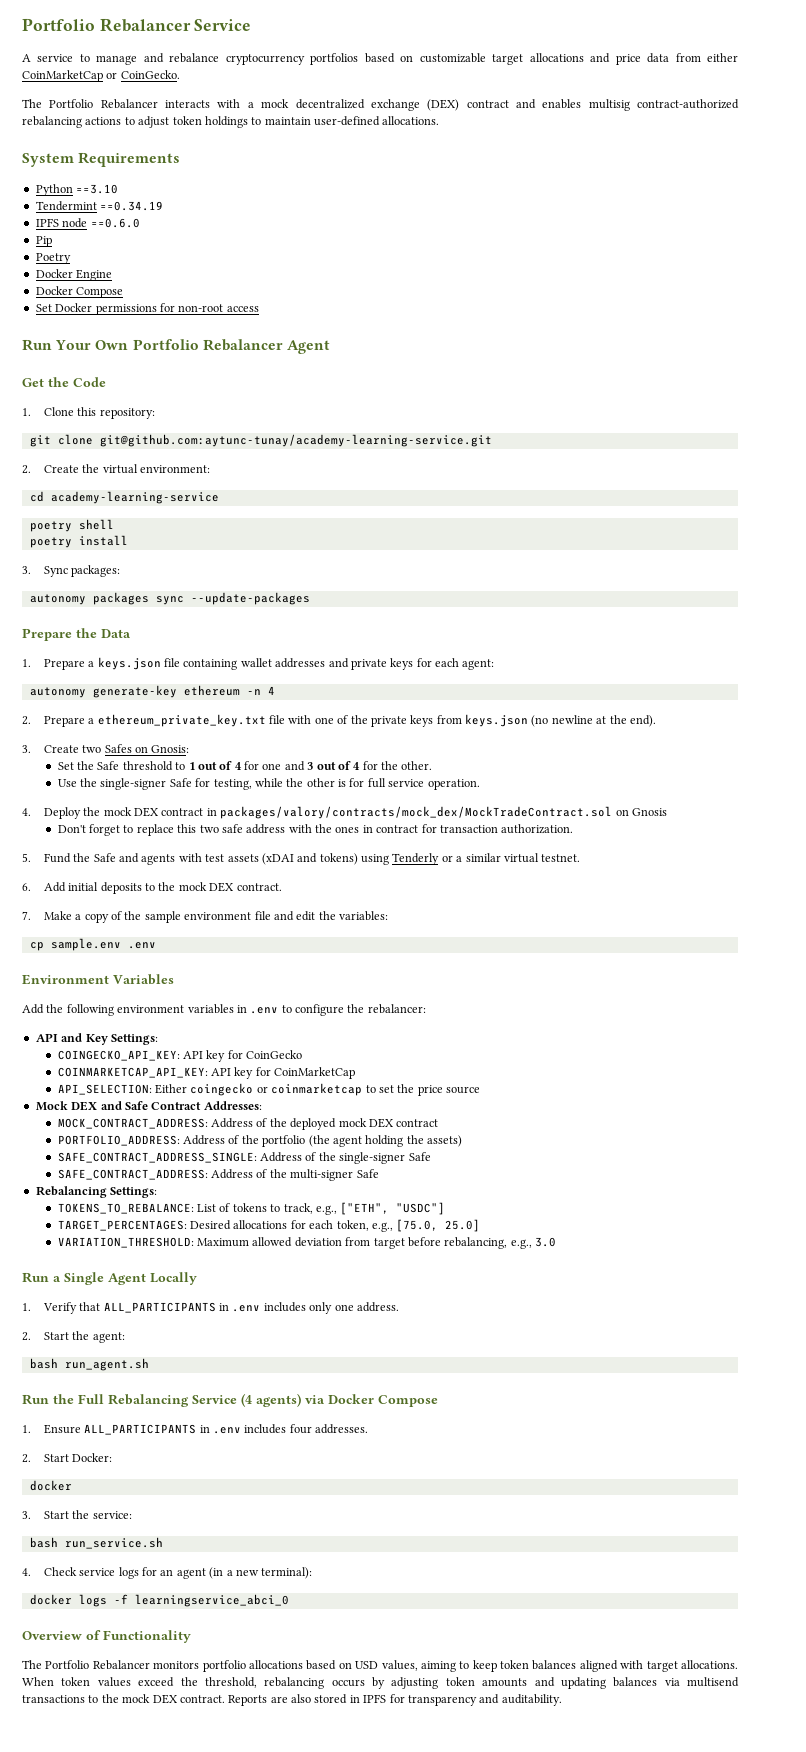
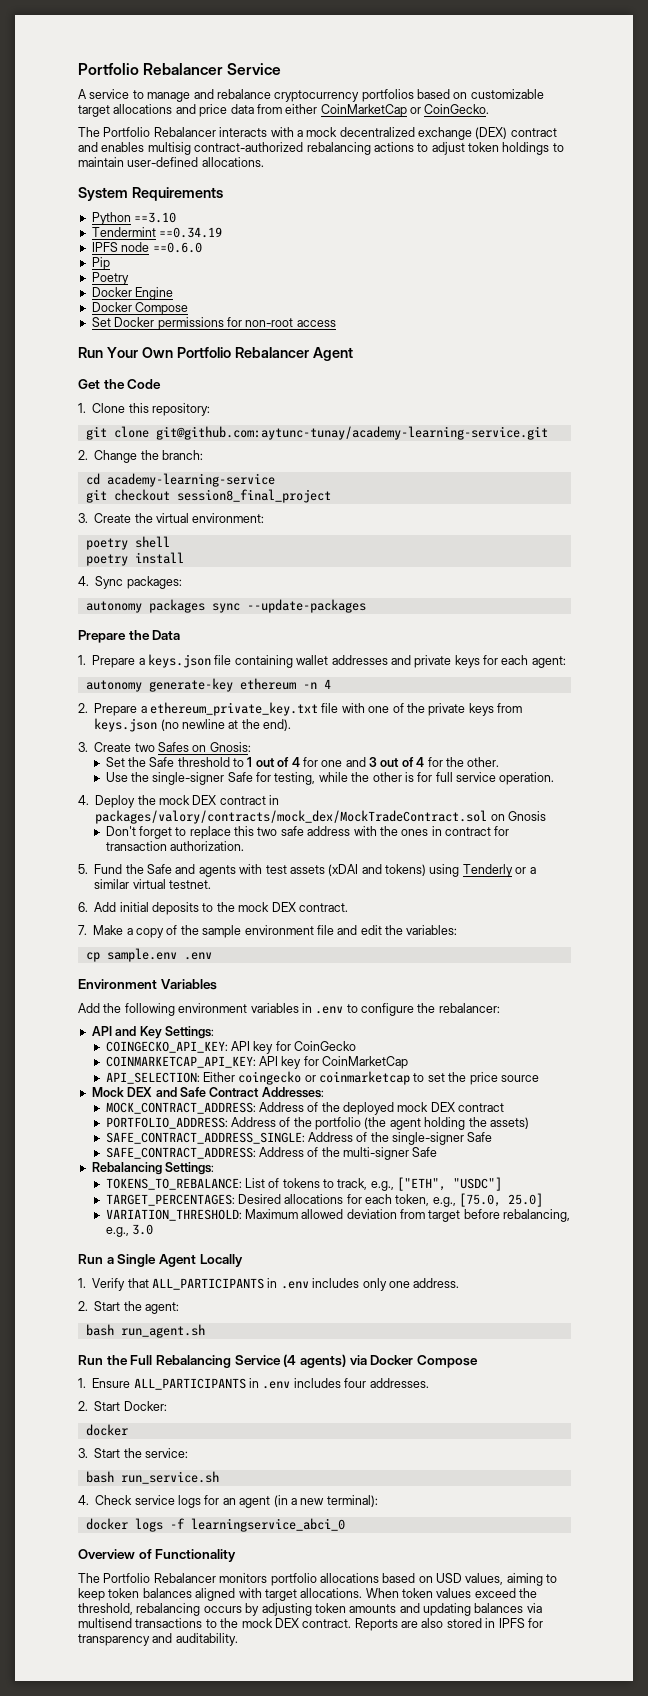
- 2. Create the virtual environment:
+ 2. Change the branch:
+ cd academy-learning-service
+ git checkout session8_final_project
+ 3. Create the virtual environment:
- cd academy-learning-service
- 3. Sync packages:
+ 4. Sync packages:

